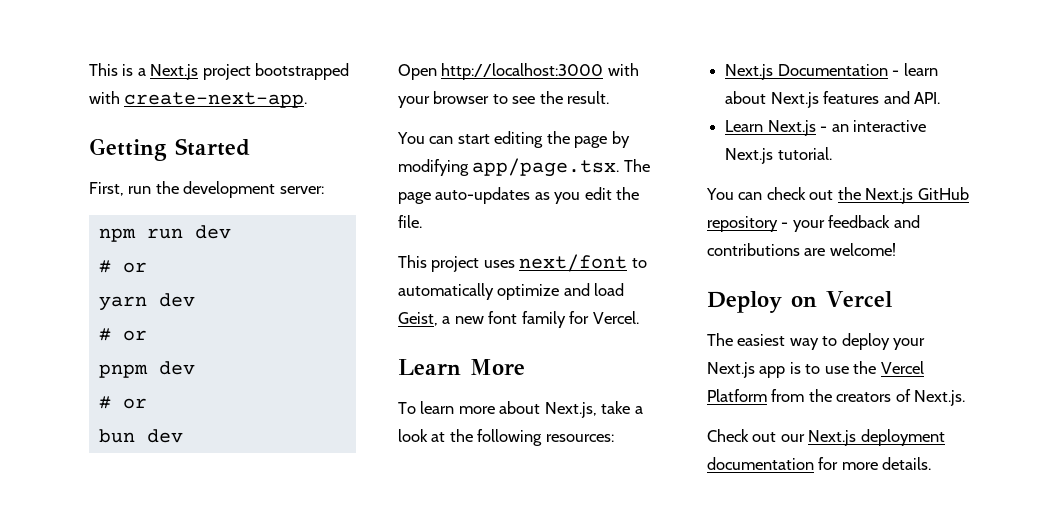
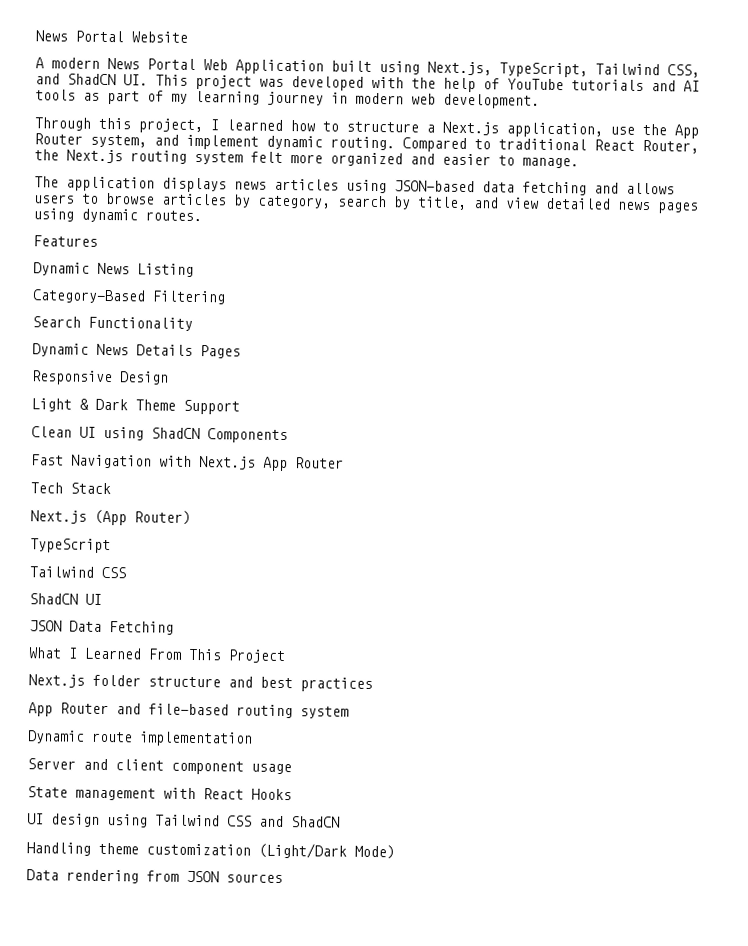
- This is a Next.js project bootstrapped with create-next-app.
- Getting Started
- First, run the development server:
- npm run dev
- # or
- yarn dev
- # or
- pnpm dev
- # or
- bun dev
- Open http://localhost:3000 with your browser to see the result.
- You can start editing the page by modifying app/page.tsx. The page auto-updates as you edit the file.
- This project uses next/font to automatically optimize and load Geist, a new font family for Vercel.
- Learn More
- To learn more about Next.js, take a look at the following resources:
- Next.js Documentation - learn about Next.js features and API.
- Learn Next.js - an interactive Next.js tutorial.
- You can check out the Next.js GitHub repository - your feedback and contributions are welcome!
- Deploy on Vercel
- The easiest way to deploy your Next.js app is to use the Vercel Platform from the creators of Next.js.
- Check out our Next.js deployment documentation for more details.
+ News Portal Website
+ A modern News Portal Web Application built using Next.js, TypeScript, Tailwind CSS, and ShadCN UI. This project was developed with the help of YouTube tutorials and AI tools as part of my learning journey in modern web development.
+ Through this project, I learned how to structure a Next.js application, use the App Router system, and implement dynamic routing. Compared to traditional React Router, the Next.js routing system felt more organized and easier to manage.
+ The application displays news articles using JSON-based data fetching and allows users to browse articles by category, search by title, and view detailed news pages using dynamic routes.
+ Features
+ Dynamic News Listing
+ Category-Based Filtering
+ Search Functionality
+ Dynamic News Details Pages
+ Responsive Design
+ Light & Dark Theme Support
+ Clean UI using ShadCN Components
+ Fast Navigation with Next.js App Router
+ Tech Stack
+ Next.js (App Router)
+ TypeScript
+ Tailwind CSS
+ ShadCN UI
+ JSON Data Fetching
+ What I Learned From This Project
+ Next.js folder structure and best practices
+ App Router and file-based routing system
+ Dynamic route implementation
+ Server and client component usage
+ State management with React Hooks
+ UI design using Tailwind CSS and ShadCN
+ Handling theme customization (Light/Dark Mode)
+ Data rendering from JSON sources

